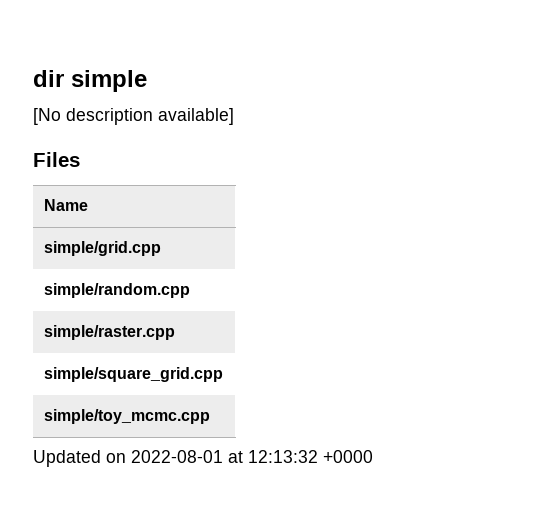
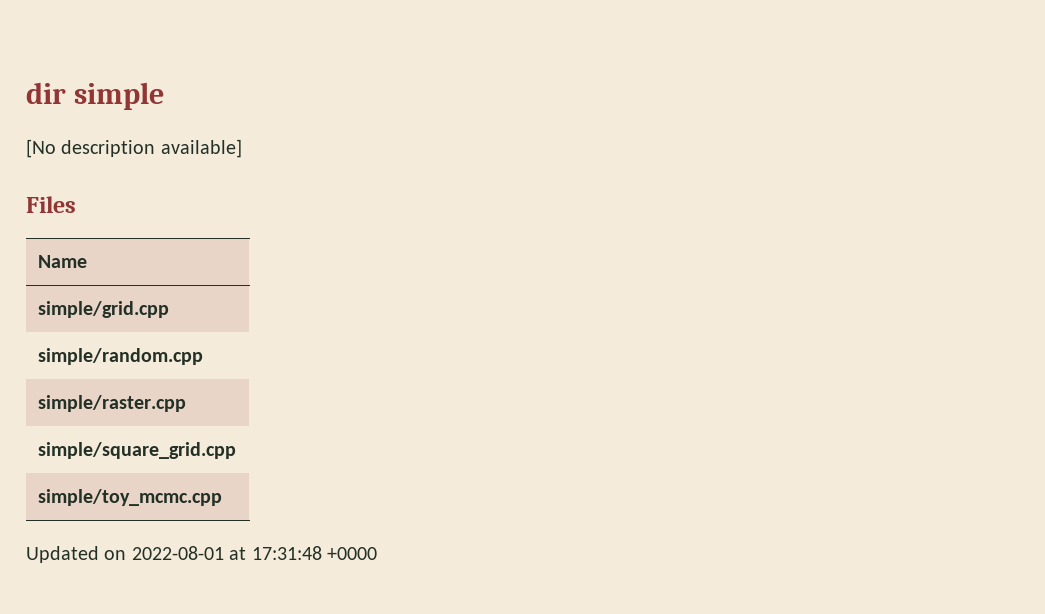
- Updated on 2022-08-01 at 12:13:32 +0000
+ Updated on 2022-08-01 at 17:31:48 +0000

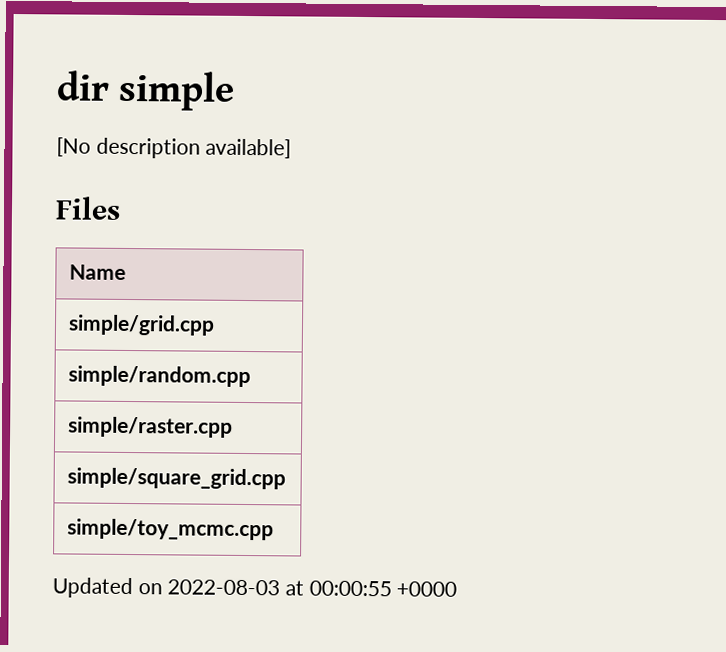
- Updated on 2022-08-01 at 17:31:48 +0000
+ Updated on 2022-08-03 at 00:00:55 +0000

